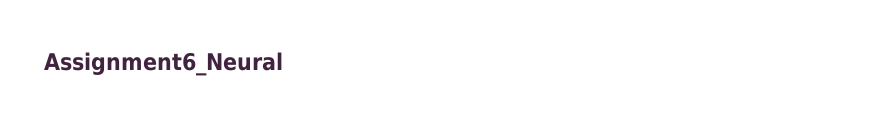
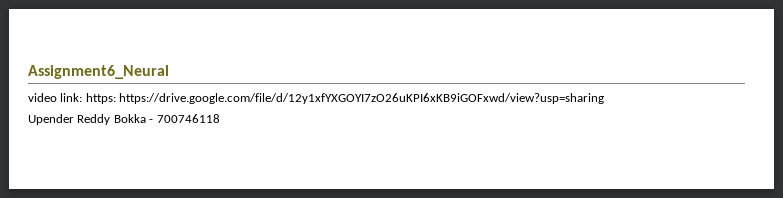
+ video link: https: https://drive.google.com/file/d/12y1xfYXGOYI7zO26uKPI6xKB9iGOFxwd/view?usp=sharing
+ Upender Reddy Bokka - 700746118

